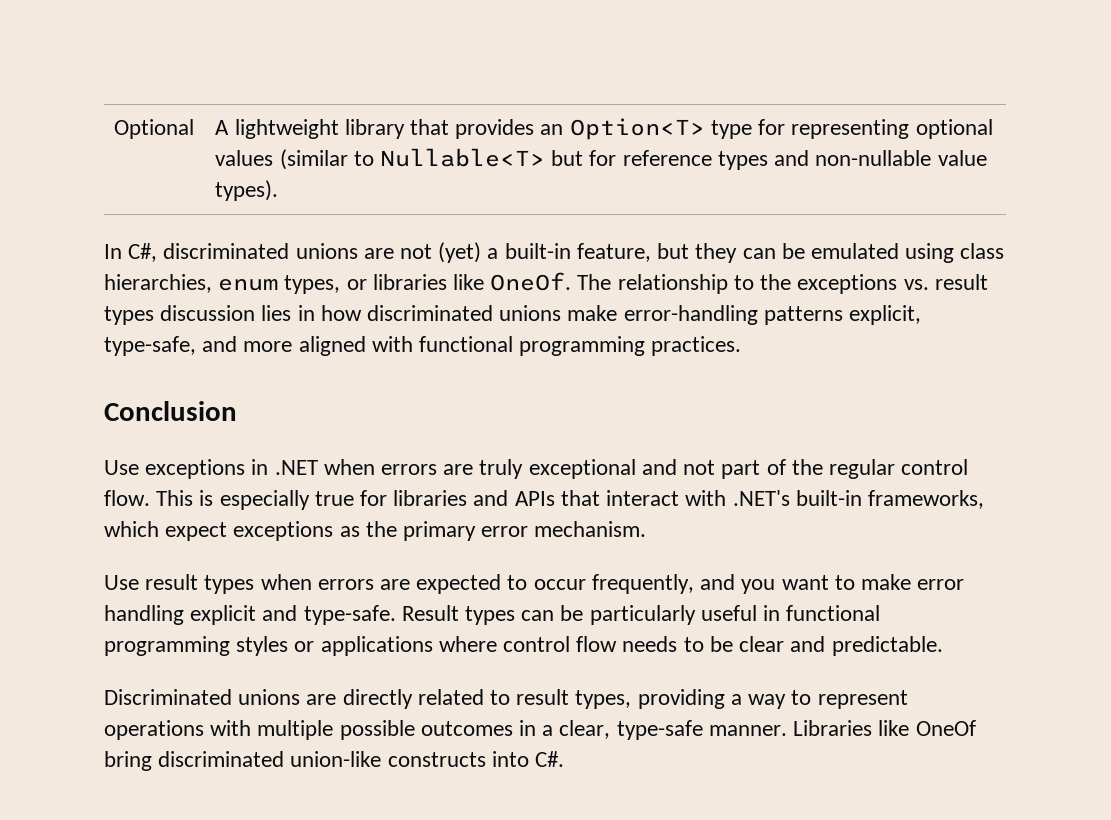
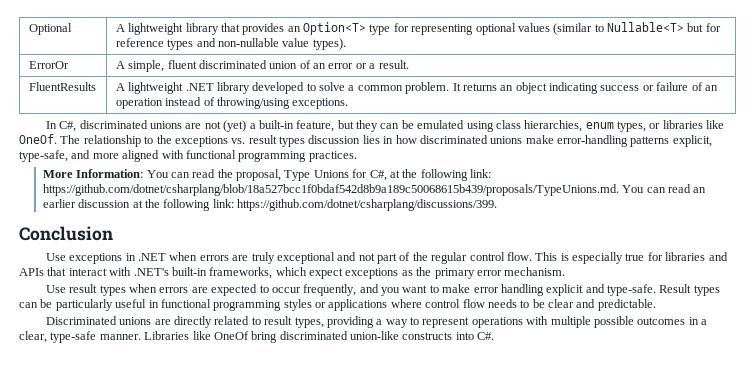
+ ErrorOr | A simple, fluent discriminated union of an error or a result.
+ FluentResults | A lightweight .NET library developed to solve a common problem. It returns an object indicating success or failure of an operation instead of throwing/using exceptions.
+ More Information: You can read the proposal, Type Unions for C#, at the following link: https://github.com/dotnet/csharplang/blob/18a527bcc1f0bdaf542d8b9a189c50068615b439/proposals/TypeUnions.md. You can read an earlier discussion at the following link: https://github.com/dotnet/csharplang/discussions/399.

